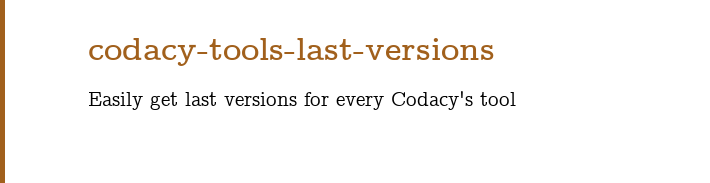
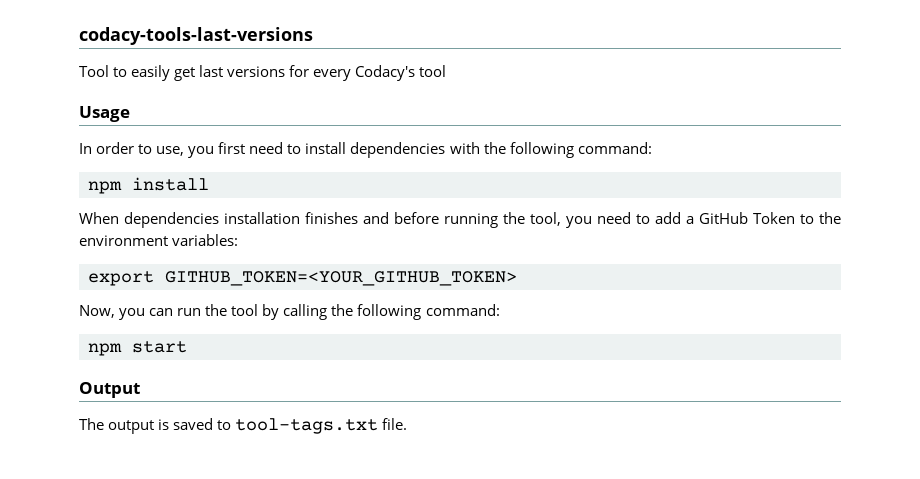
- Easily get last versions for every Codacy's tool
+ Tool to easily get last versions for every Codacy's tool
+ Usage
+ In order to use, you first need to install dependencies with the following command:
+ npm install
+ When dependencies installation finishes and before running the tool, you need to add a GitHub Token to the environment variables:
+ export GITHUB_TOKEN=<YOUR_GITHUB_TOKEN>
+ Now, you can run the tool by calling the following command:
+ npm start
+ Output
+ The output is saved to tool-tags.txt file.

